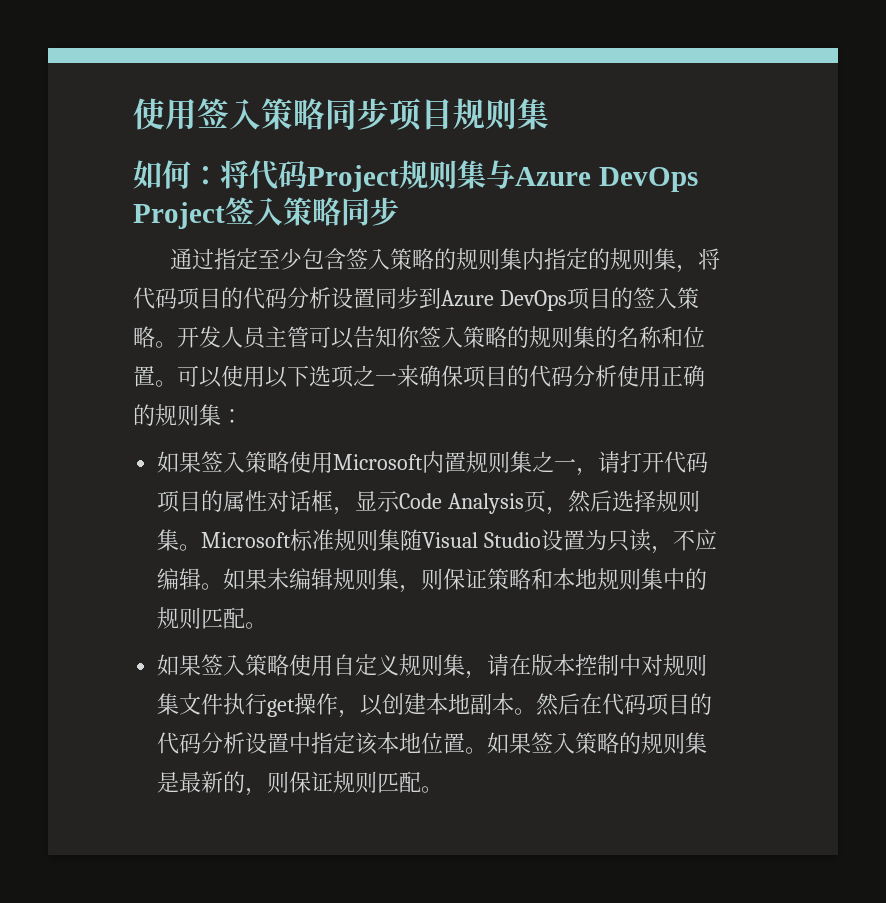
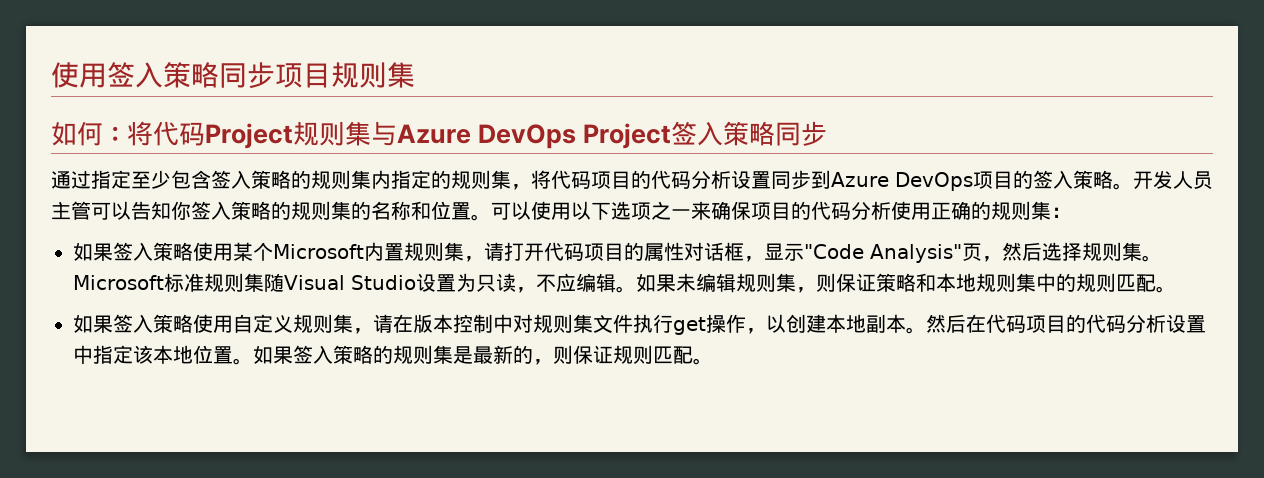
- 如果签入策略使用Microsoft内置规则集之一，请打开代码项目的属性对话框，显示Code Analysis页，然后选择规则集。
+ 如果签入策略使用某个Microsoft内置规则集，请打开代码项目的属性对话框，显示"Code Analysis"页，然后选择规则集。

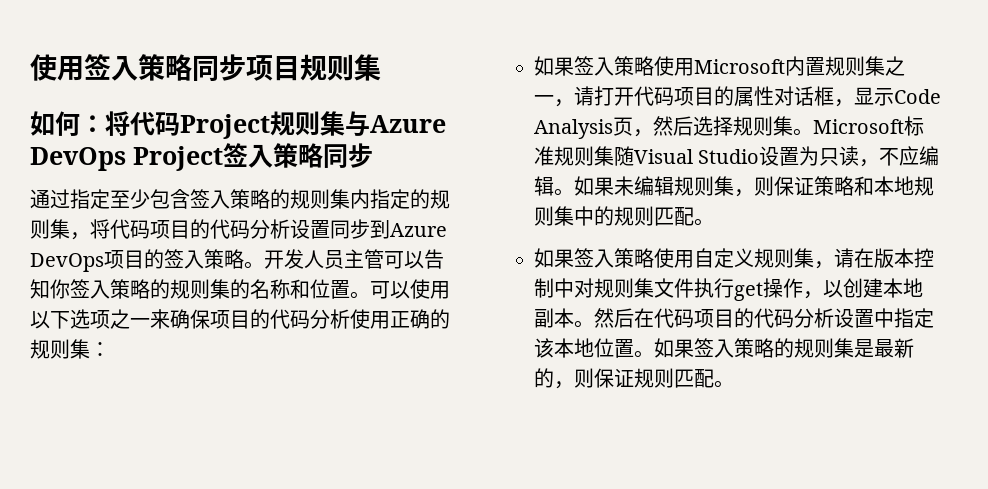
- 如果签入策略使用某个Microsoft内置规则集，请打开代码项目的属性对话框，显示"Code Analysis"页，然后选择规则集。
+ 如果签入策略使用Microsoft内置规则集之一，请打开代码项目的属性对话框，显示Code Analysis页，然后选择规则集。

